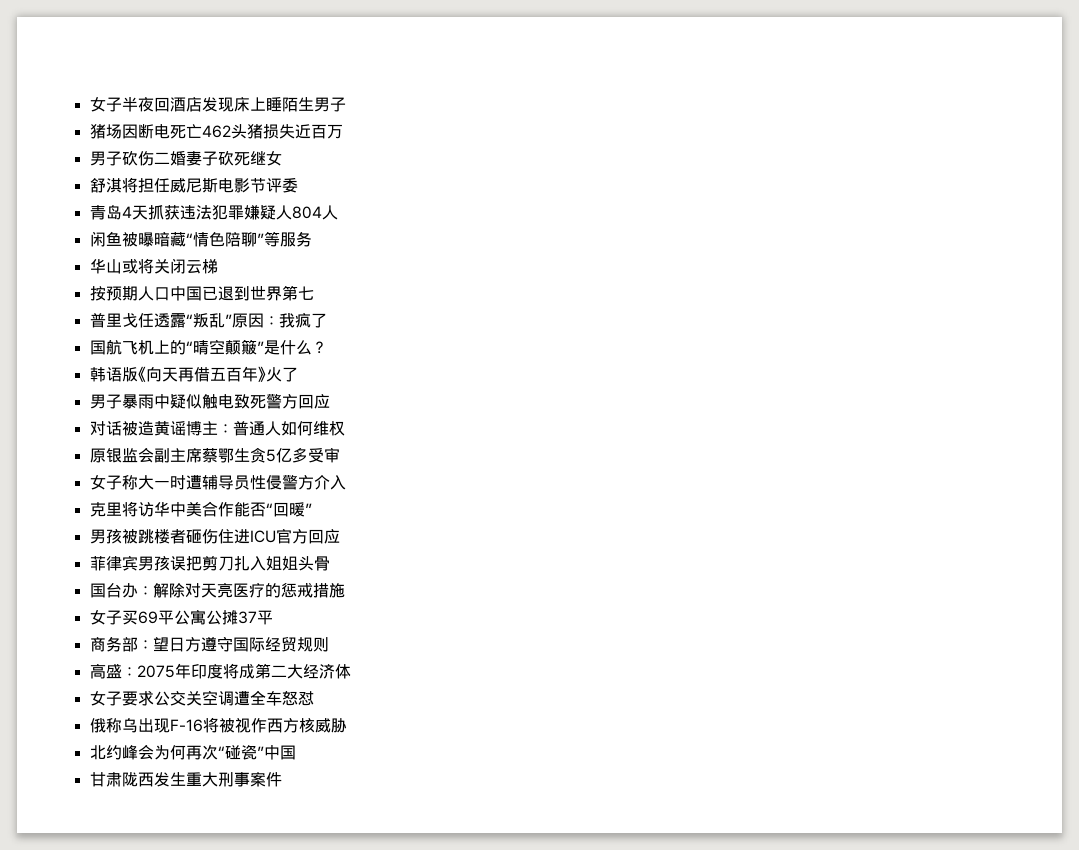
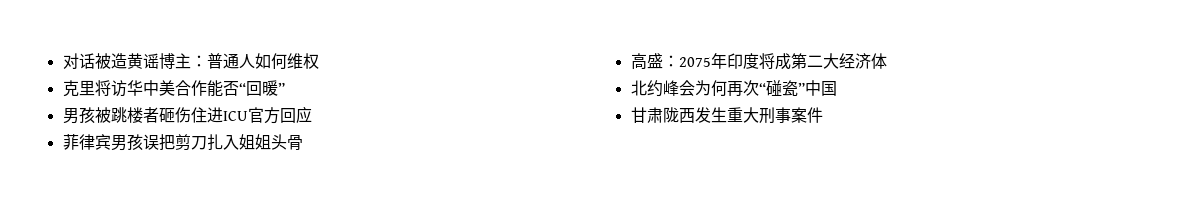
- 女子半夜回酒店发现床上睡陌生男子
- 猪场因断电死亡462头猪损失近百万
- 男子砍伤二婚妻子砍死继女
- 舒淇将担任威尼斯电影节评委
- 青岛4天抓获违法犯罪嫌疑人804人
- 闲鱼被曝暗藏“情色陪聊”等服务
- 华山或将关闭云梯
- 按预期人口中国已退到世界第七
- 普里戈任透露“叛乱”原因：我疯了
- 国航飞机上的“晴空颠簸”是什么？
- 韩语版《向天再借五百年》火了
- 男子暴雨中疑似触电致死警方回应
- 原银监会副主席蔡鄂生贪5亿多受审
- 女子称大一时遭辅导员性侵警方介入
- 国台办：解除对天亮医疗的惩戒措施
- 女子买69平公寓公摊37平
- 商务部：望日方遵守国际经贸规则
- 女子要求公交关空调遭全车怒怼
- 俄称乌出现F-16将被视作西方核威胁

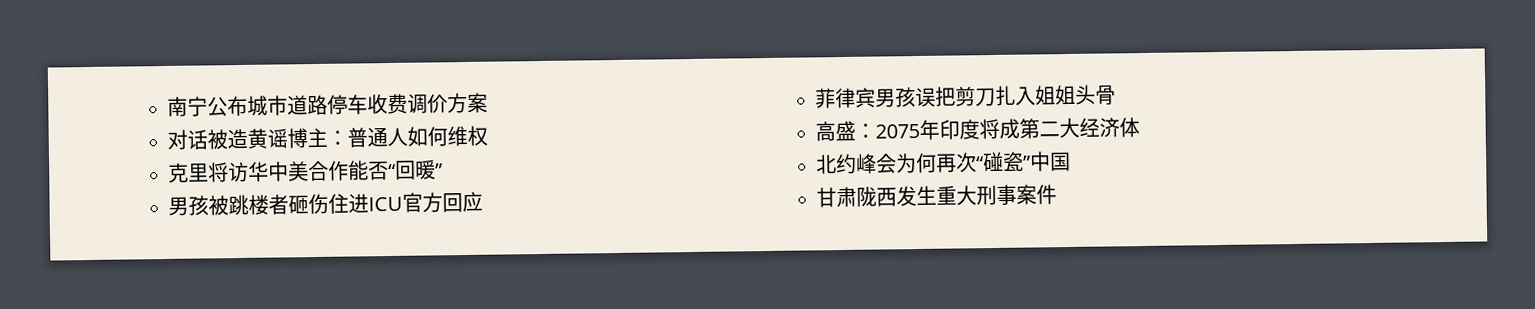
+ 南宁公布城市道路停车收费调价方案

